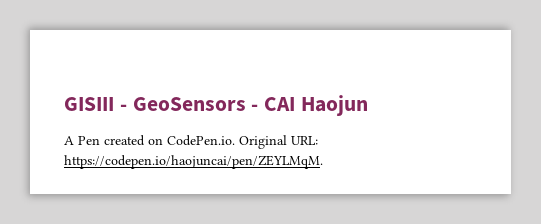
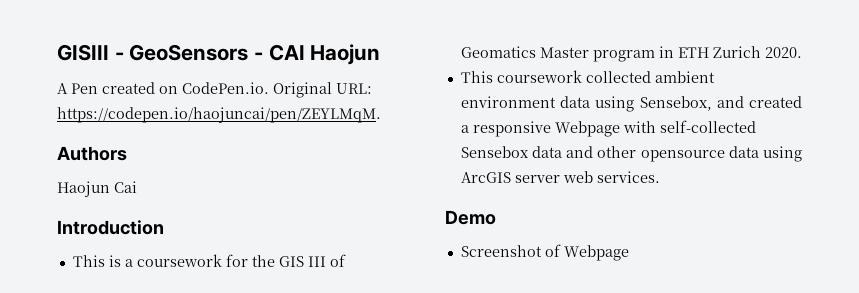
+ Authors
+ Haojun Cai
+ Introduction
+ This is a coursework for the GIS III of Geomatics Master program in ETH Zurich 2020.
+ This coursework collected ambient environment data using Sensebox, and created a responsive Webpage with self-collected Sensebox data and other opensource data using ArcGIS server web services.
+ Demo
+ Screenshot of Webpage

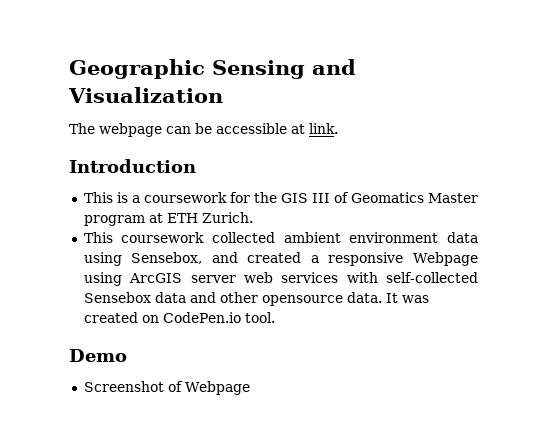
- GISIII - GeoSensors - CAI Haojun
- A Pen created on CodePen.io. Original URL: https://codepen.io/haojuncai/pen/ZEYLMqM.
- Authors
- Haojun Cai
+ Geographic Sensing and Visualization
+ The webpage can be accessible at link.
- This is a coursework for the GIS III of Geomatics Master program in ETH Zurich 2020.
+ This is a coursework for the GIS III of Geomatics Master program at ETH Zurich.
- This coursework collected ambient environment data using Sensebox, and created a responsive Webpage with self-collected Sensebox data and other opensource data using ArcGIS server web services.
+ This coursework collected ambient environment data using Sensebox, and created a responsive Webpage using ArcGIS server web services with self-collected Sensebox data and other opensource data. It was created on CodePen.io tool.

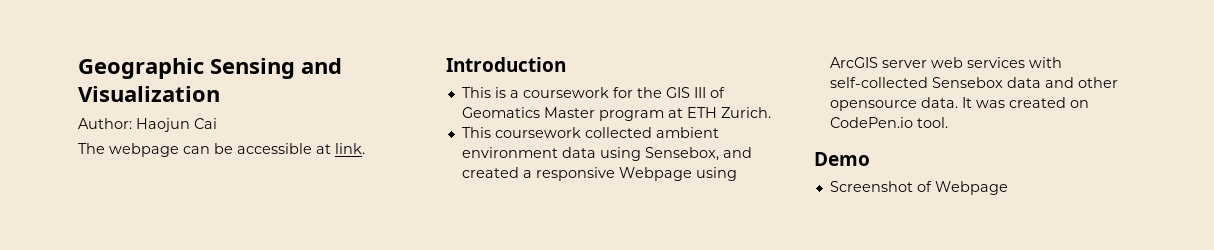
+ Author: Haojun Cai

